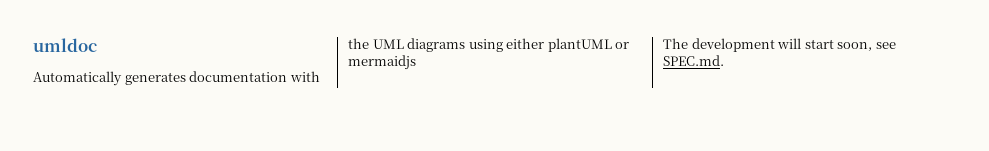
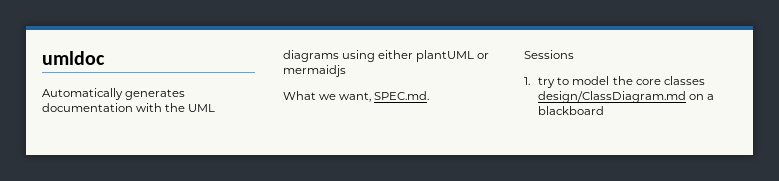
- The development will start soon, see SPEC.md.
+ What we want, SPEC.md.
+ Sessions
+ 1. try to model the core classes design/ClassDiagram.md on a blackboard

